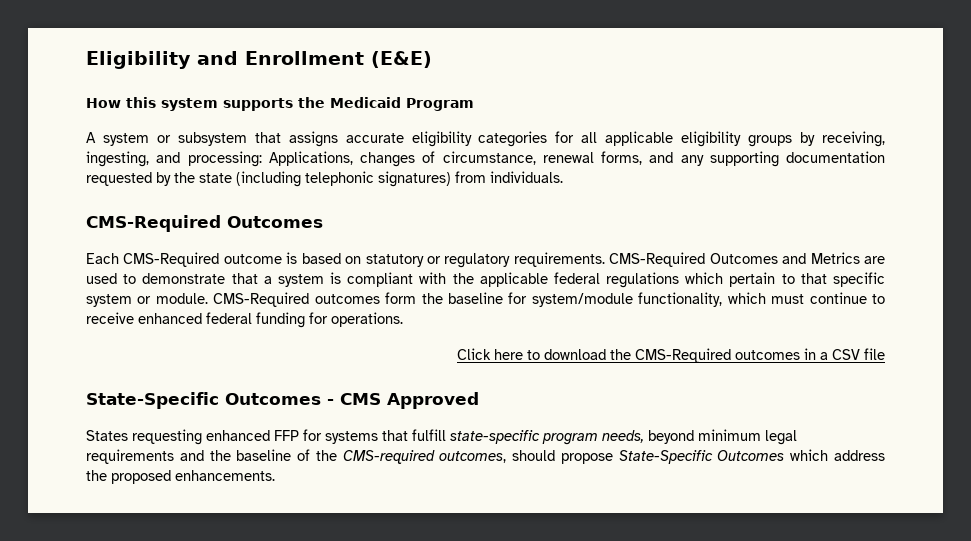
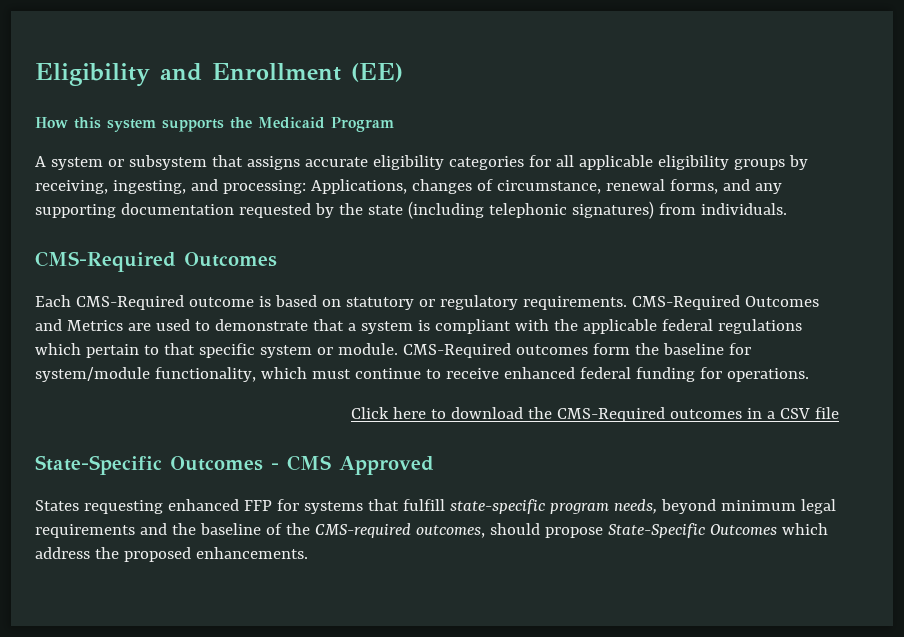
- Eligibility and Enrollment (E&E)
+ Eligibility and Enrollment (EE)

